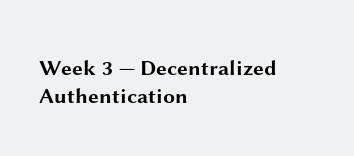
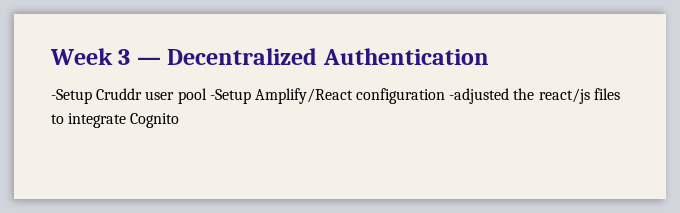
+ -Setup Cruddr user pool -Setup Amplify/React configuration -adjusted the react/js files to integrate Cognito

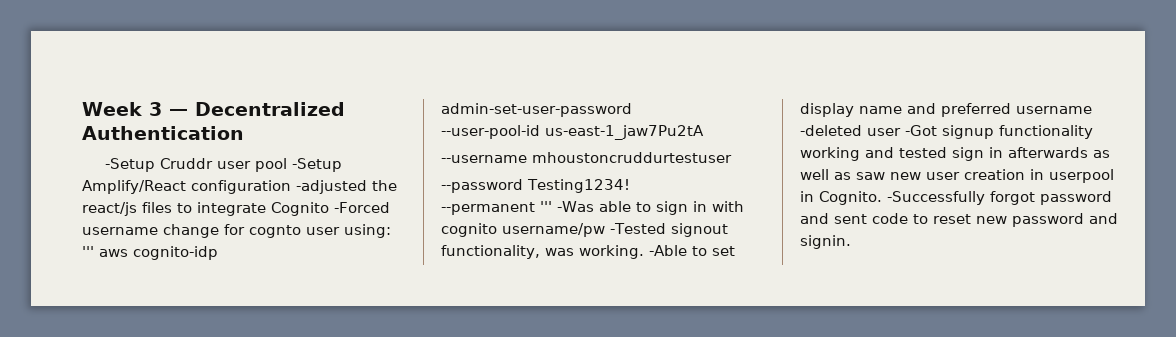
- -Setup Cruddr user pool -Setup Amplify/React configuration -adjusted the react/js files to integrate Cognito
+ -Setup Cruddr user pool -Setup Amplify/React configuration -adjusted the react/js files to integrate Cognito -Forced username change for cognto user using: ''' aws cognito-idp admin-set-user-password
+ --user-pool-id us-east-1_jaw7Pu2tA
+ --username mhoustoncruddurtestuser
+ --password Testing1234!
+ --permanent ''' -Was able to sign in with cognito username/pw -Tested signout functionality, was working. -Able to set display name and preferred username -deleted user -Got signup functionality working and tested sign in afterwards as well as saw new user creation in userpool in Cognito. -Successfully forgot password and sent code to reset new password and signin.

